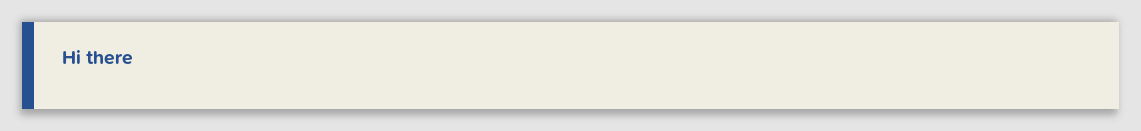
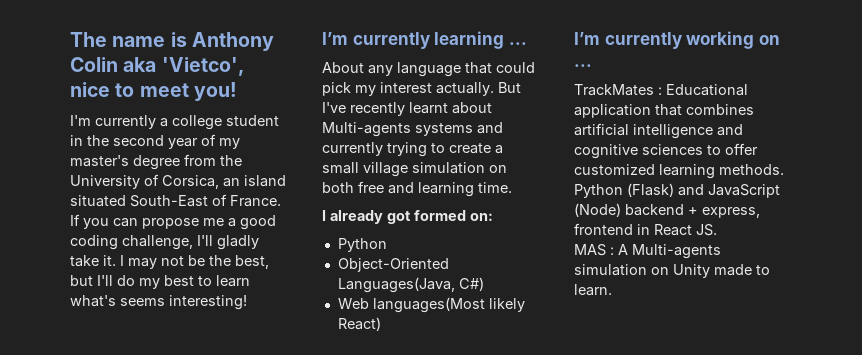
- Hi there
+ The name is Anthony Colin aka 'Vietco', nice to meet you!
+ I'm currently a college student in the second year of my master's degree from the University of Corsica, an island situated South-East of France. If you can propose me a good coding challenge, I'll gladly take it. I may not be the best, but I'll do my best to learn what's seems interesting!
+ I’m currently learning ...
+ About any language that could pick my interest actually. But I've recently learnt about Multi-agents systems and currently trying to create a small village simulation on both free and learning time.
+ I already got formed on:
+ Python
+ Object-Oriented Languages(Java, C#)
+ Web languages(Most likely React)
+ I’m currently working on ...
+ TrackMates : Educational application that combines artificial intelligence and cognitive sciences to offer customized learning methods. Python (Flask) and JavaScript (Node) backend + express, frontend in React JS.
+ MAS : A Multi-agents simulation on Unity made to learn.

